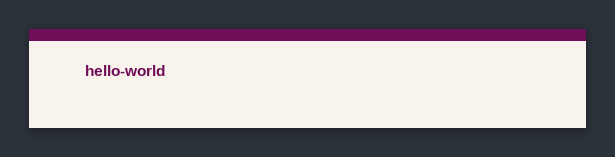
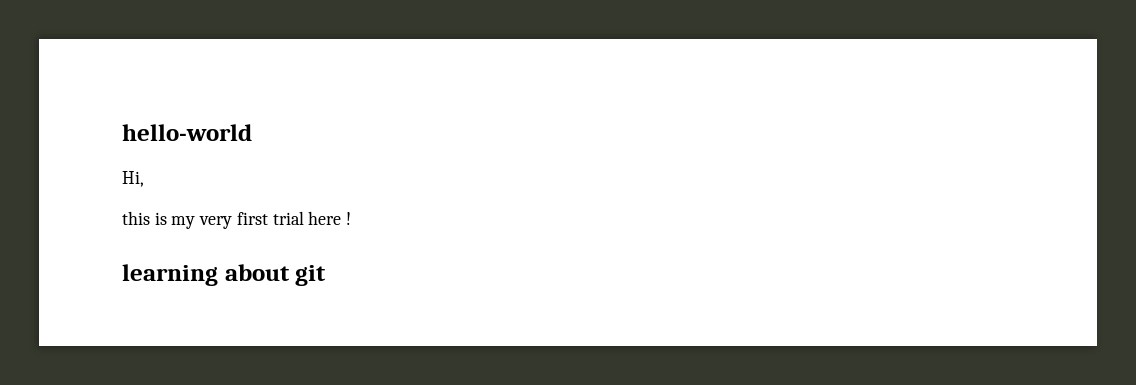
+ Hi,
+ this is my very first trial here !
+ learning about git

